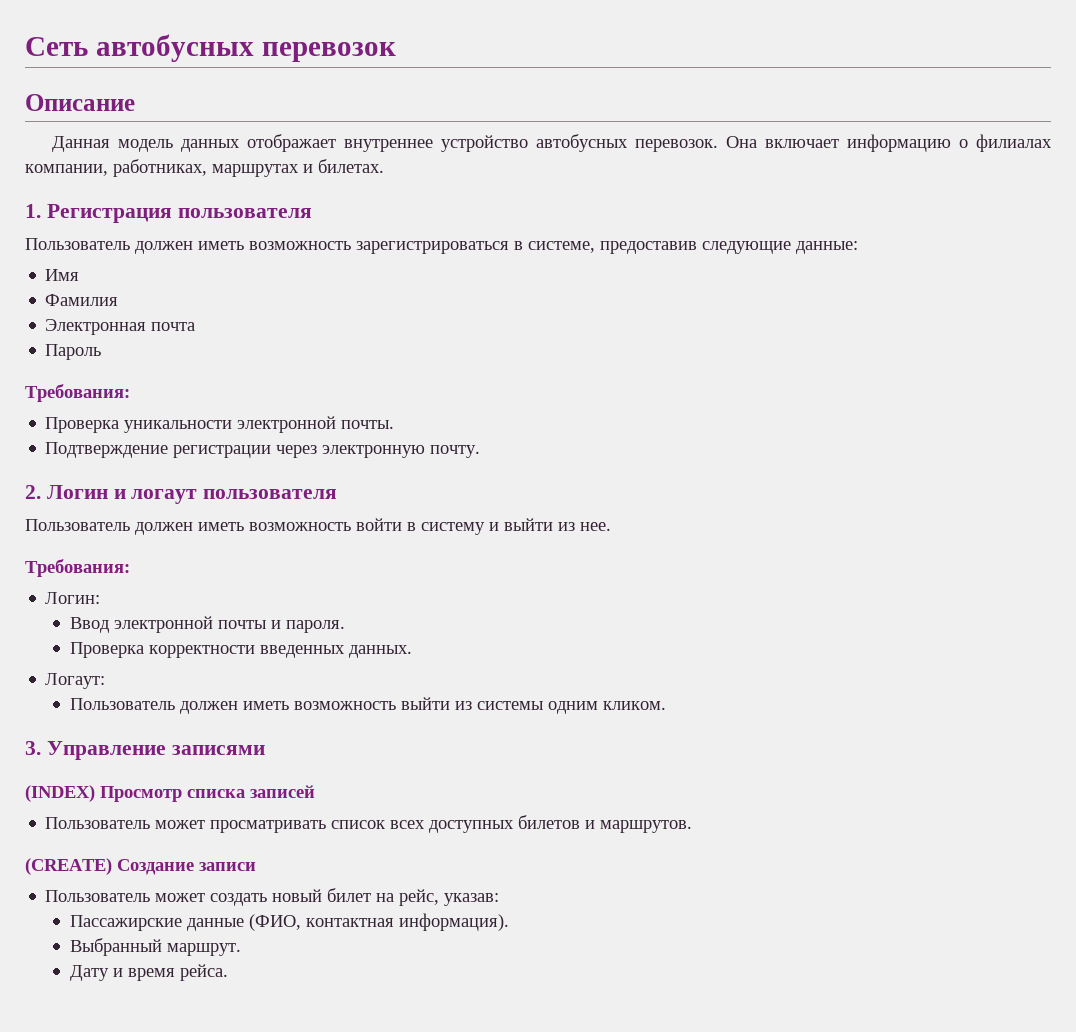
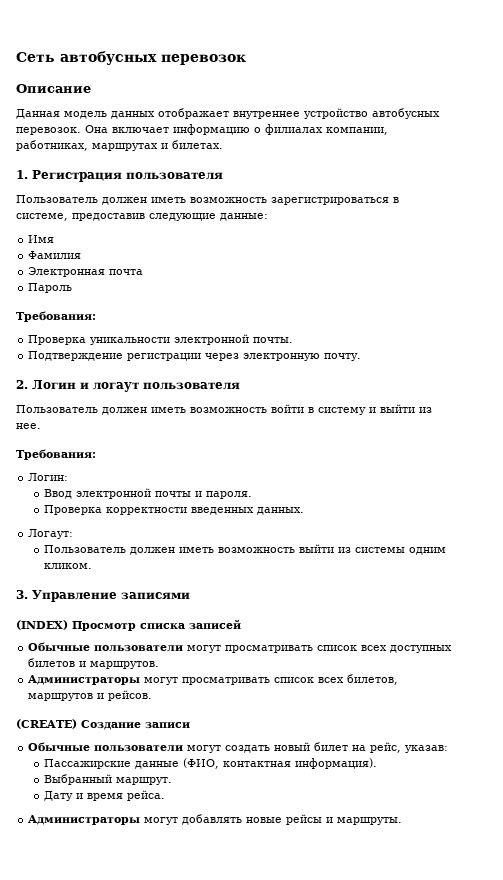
- Пользователь может просматривать список всех доступных билетов и маршрутов.
+ Обычные пользователи могут просматривать список всех доступных билетов и маршрутов.
+ Администраторы могут просматривать список всех билетов, маршрутов и рейсов.
- Пользователь может создать новый билет на рейс, указав:
+ Обычные пользователи могут создать новый билет на рейс, указав:
+ Администраторы могут добавлять новые рейсы и маршруты.

